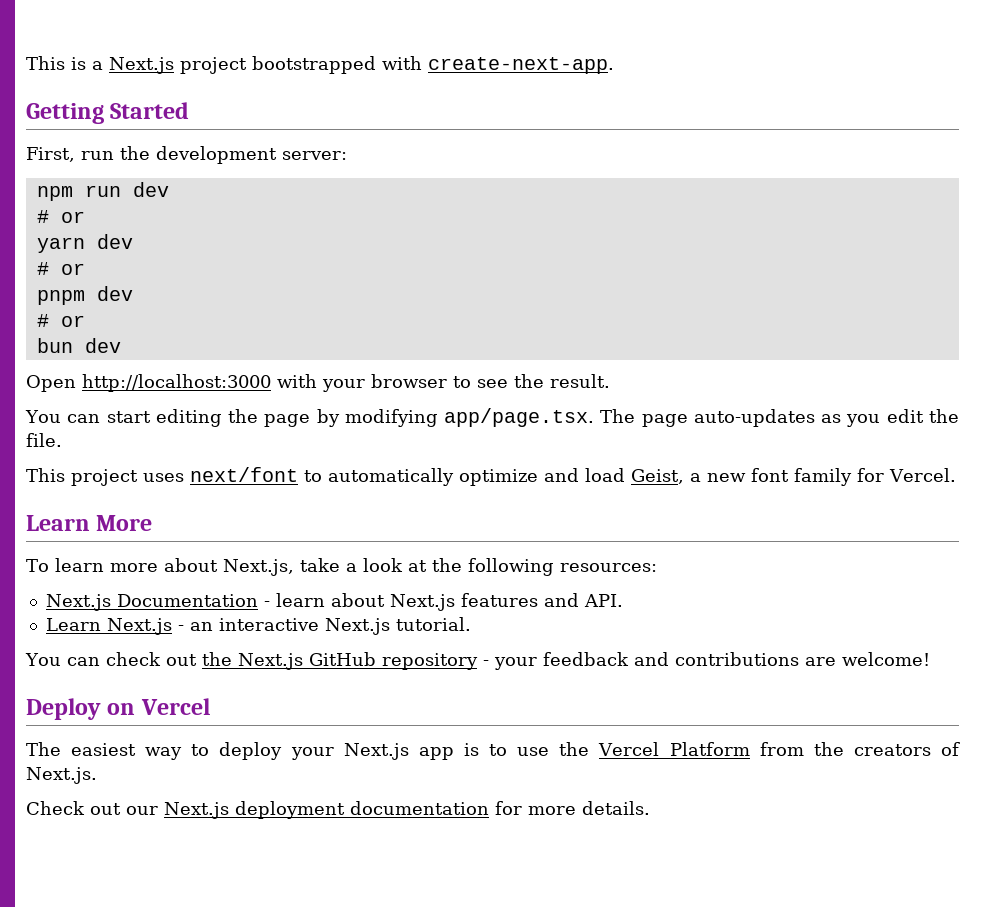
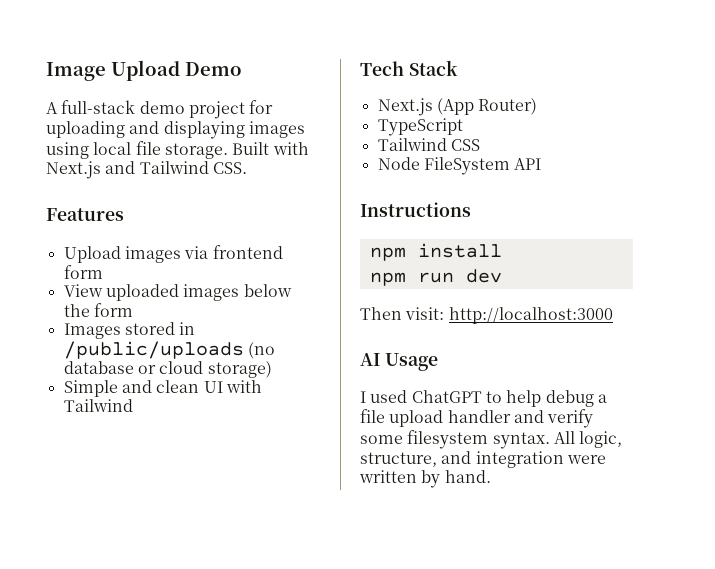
- This is a Next.js project bootstrapped with create-next-app.
- Getting Started
- First, run the development server:
+ Image Upload Demo
+ A full-stack demo project for uploading and displaying images using local file storage. Built with Next.js and Tailwind CSS.
+ Features
+ Upload images via frontend form
+ View uploaded images below the form
+ Images stored in /public/uploads (no database or cloud storage)
+ Simple and clean UI with Tailwind
+ Tech Stack
+ Next.js (App Router)
+ TypeScript
+ Tailwind CSS
+ Node FileSystem API
+ Instructions
+ npm install
  npm run dev
- # or
- yarn dev
- # or
- pnpm dev
- # or
- bun dev
- Open http://localhost:3000 with your browser to see the result.
- You can start editing the page by modifying app/page.tsx. The page auto-updates as you edit the file.
- This project uses next/font to automatically optimize and load Geist, a new font family for Vercel.
- Learn More
- To learn more about Next.js, take a look at the following resources:
- Next.js Documentation - learn about Next.js features and API.
- Learn Next.js - an interactive Next.js tutorial.
- You can check out the Next.js GitHub repository - your feedback and contributions are welcome!
- Deploy on Vercel
- The easiest way to deploy your Next.js app is to use the Vercel Platform from the creators of Next.js.
- Check out our Next.js deployment documentation for more details.
+ Then visit: http://localhost:3000
+ AI Usage
+ I used ChatGPT to help debug a file upload handler and verify some filesystem syntax. All logic, structure, and integration were written by hand.

